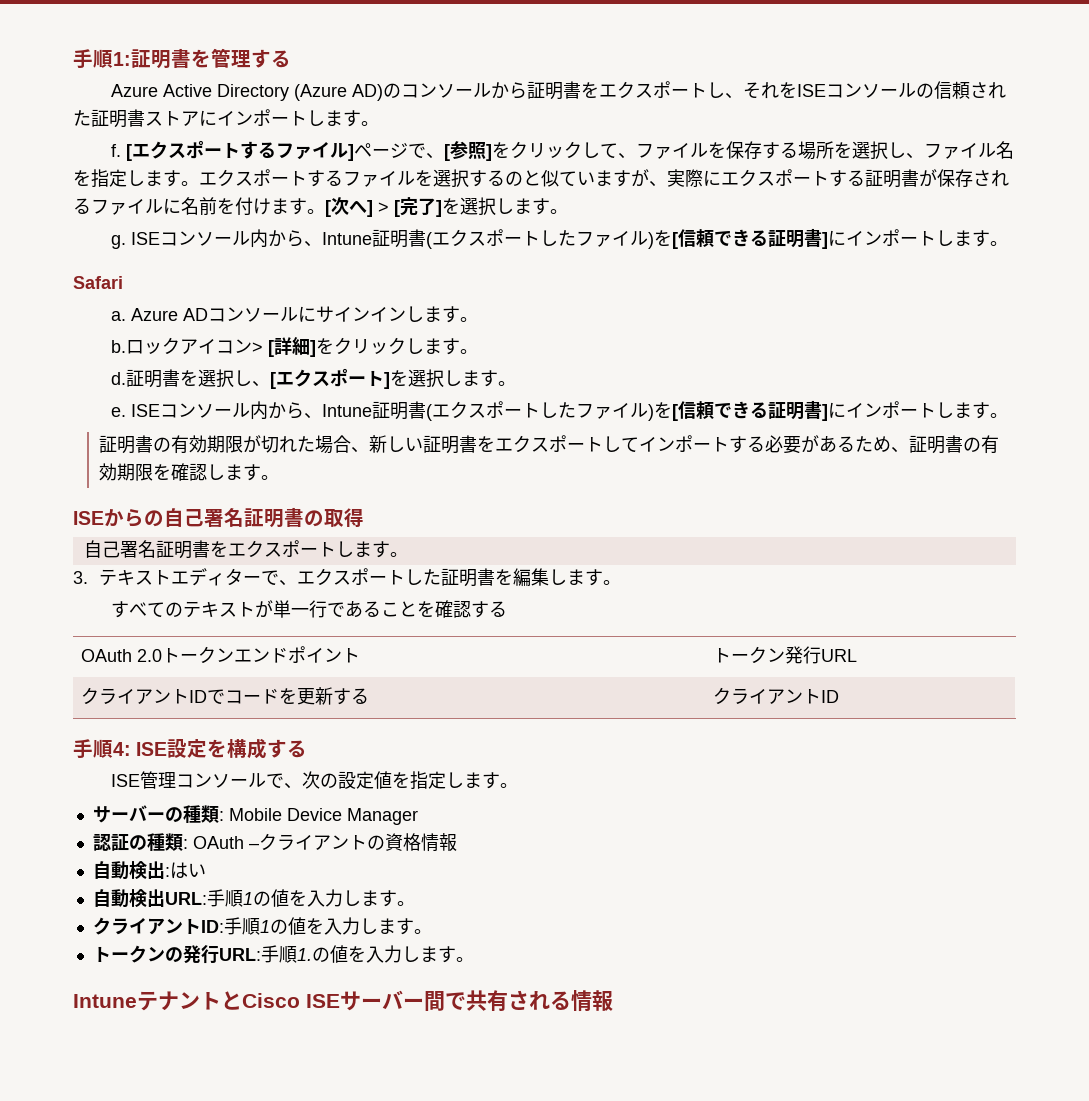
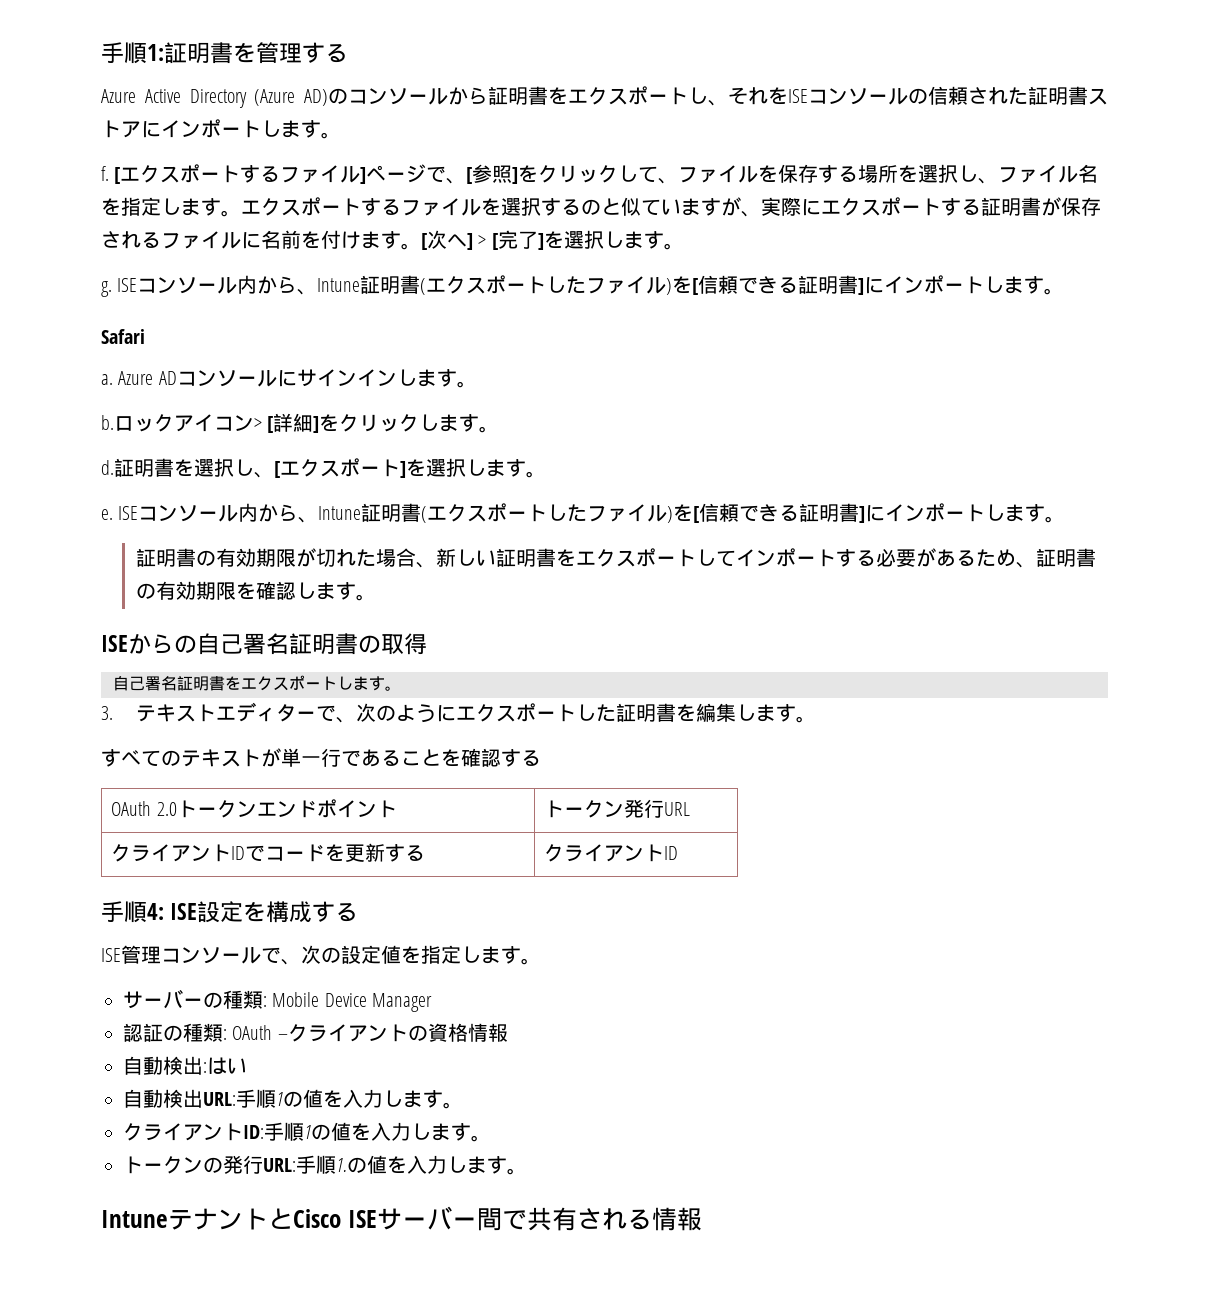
- 3.テキストエディターで、エクスポートした証明書を編集します。
+ 3.テキストエディターで、次のようにエクスポートした証明書を編集します。

